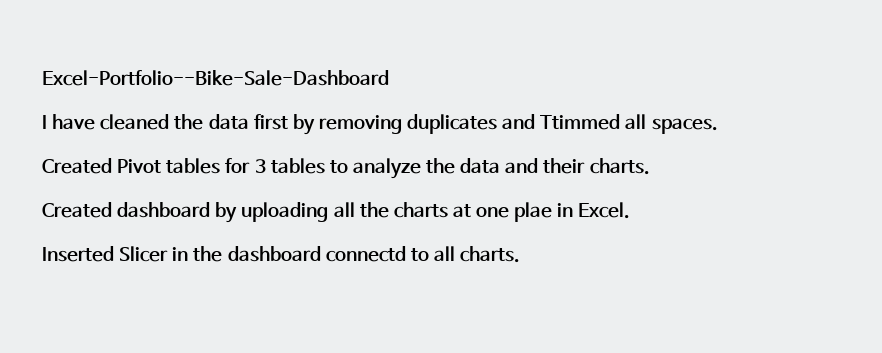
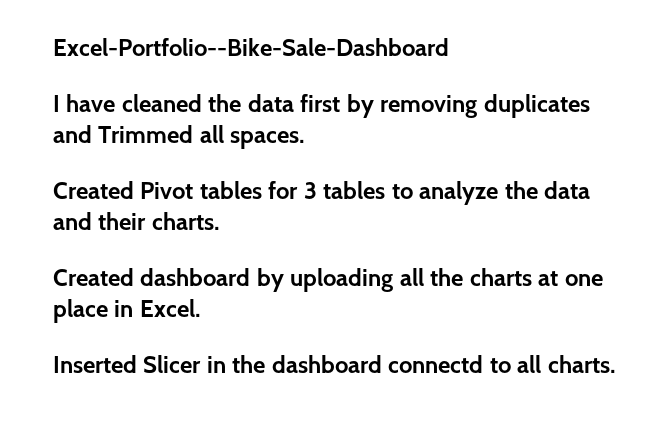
- I have cleaned the data first by removing duplicates and Ttimmed all spaces.
+ I have cleaned the data first by removing duplicates and Trimmed all spaces.
- Created dashboard by uploading all the charts at one plae in Excel.
+ Created dashboard by uploading all the charts at one place in Excel.

